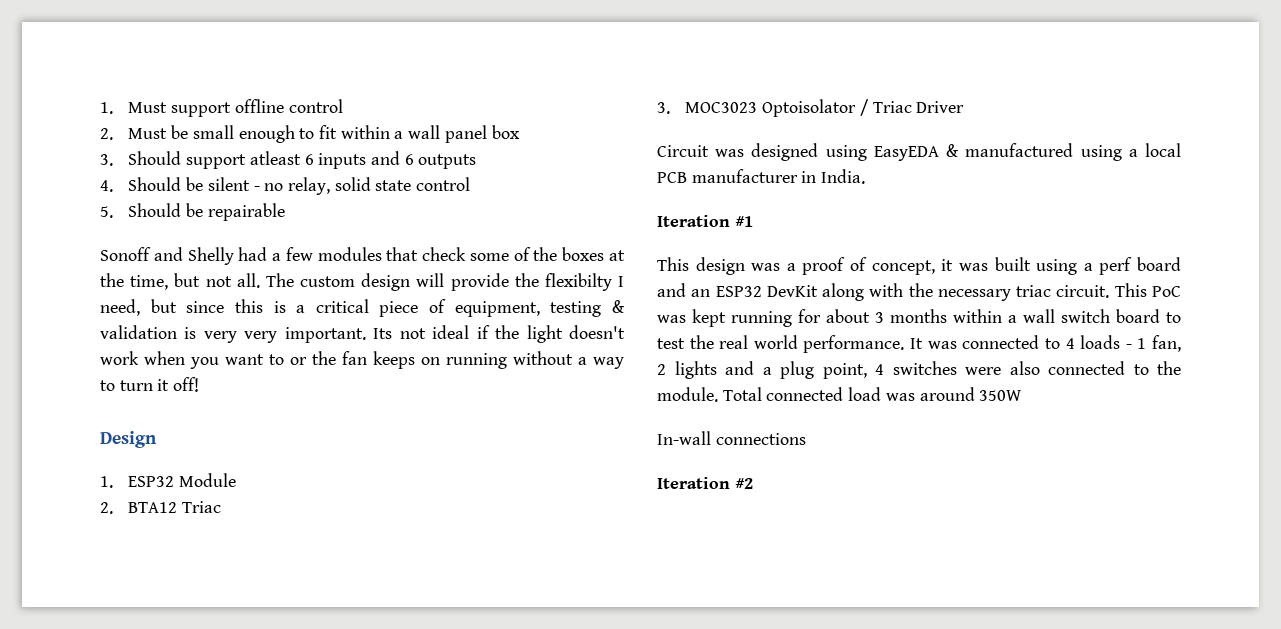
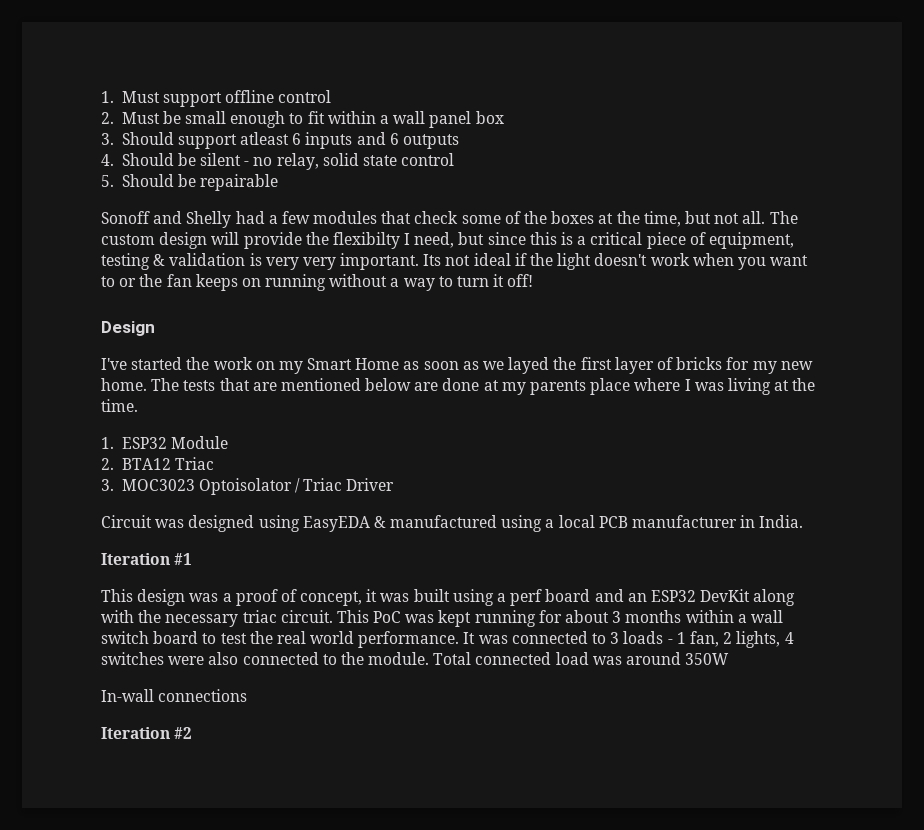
+ I've started the work on my Smart Home as soon as we layed the first layer of bricks for my new home. The tests that are mentioned below are done at my parents place where I was living at the time.
- It was connected to 4 loads - 1 fan, 2 lights and a plug point, 4 switches were also connected to the module.
+ It was connected to 3 loads - 1 fan, 2 lights, 4 switches were also connected to the module.

